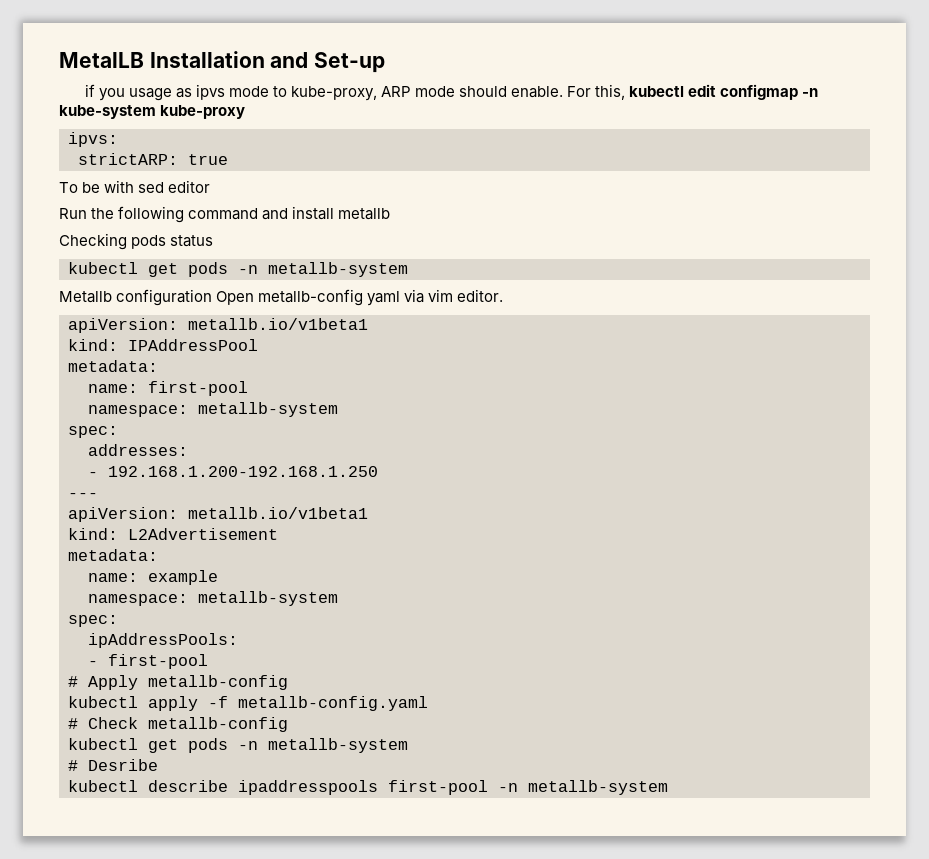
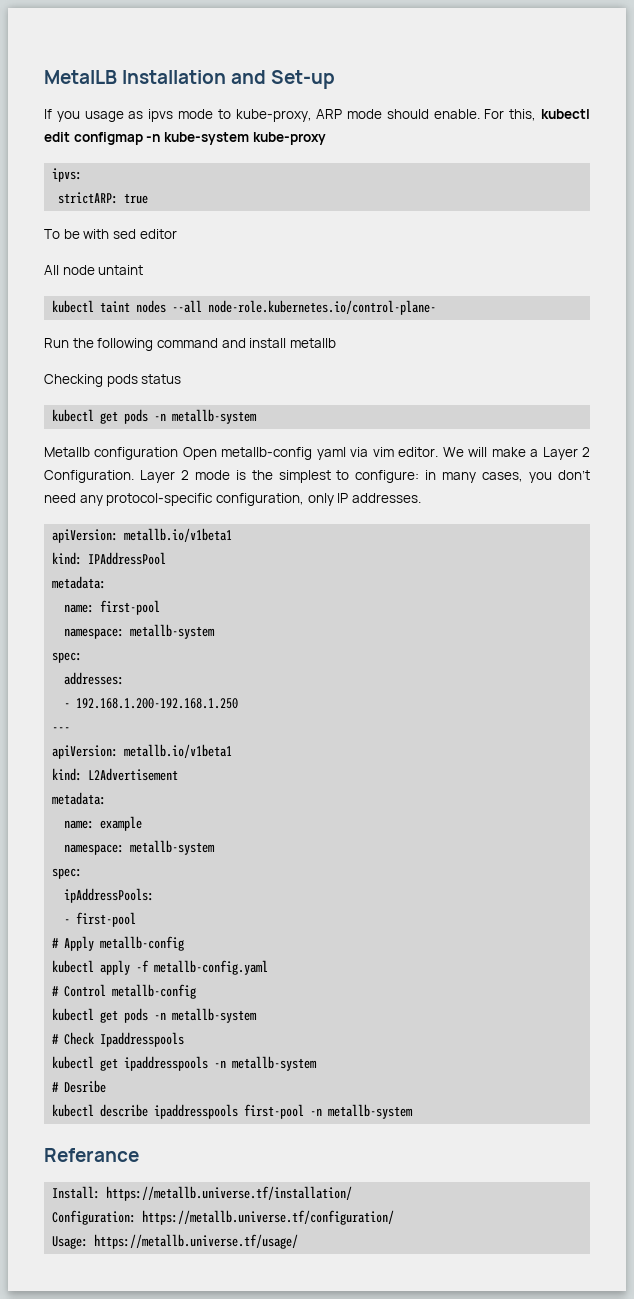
- if you usage as ipvs mode to kube-proxy, ARP mode should enable.
+ If you usage as ipvs mode to kube-proxy, ARP mode should enable.
+ All node untaint
+ kubectl taint nodes --all node-role.kubernetes.io/control-plane-
+ We will make a Layer 2 Configuration. Layer 2 mode is the simplest to configure: in many cases, you don’t need any protocol-specific configuration, only IP addresses.
- # Check metallb-config
+ # Control metallb-config
+ # Check Ipaddresspools
+ kubectl get ipaddresspools -n metallb-system
+ Referance
+ Install: https://metallb.universe.tf/installation/
+ Configuration: https://metallb.universe.tf/configuration/
+ Usage: https://metallb.universe.tf/usage/

